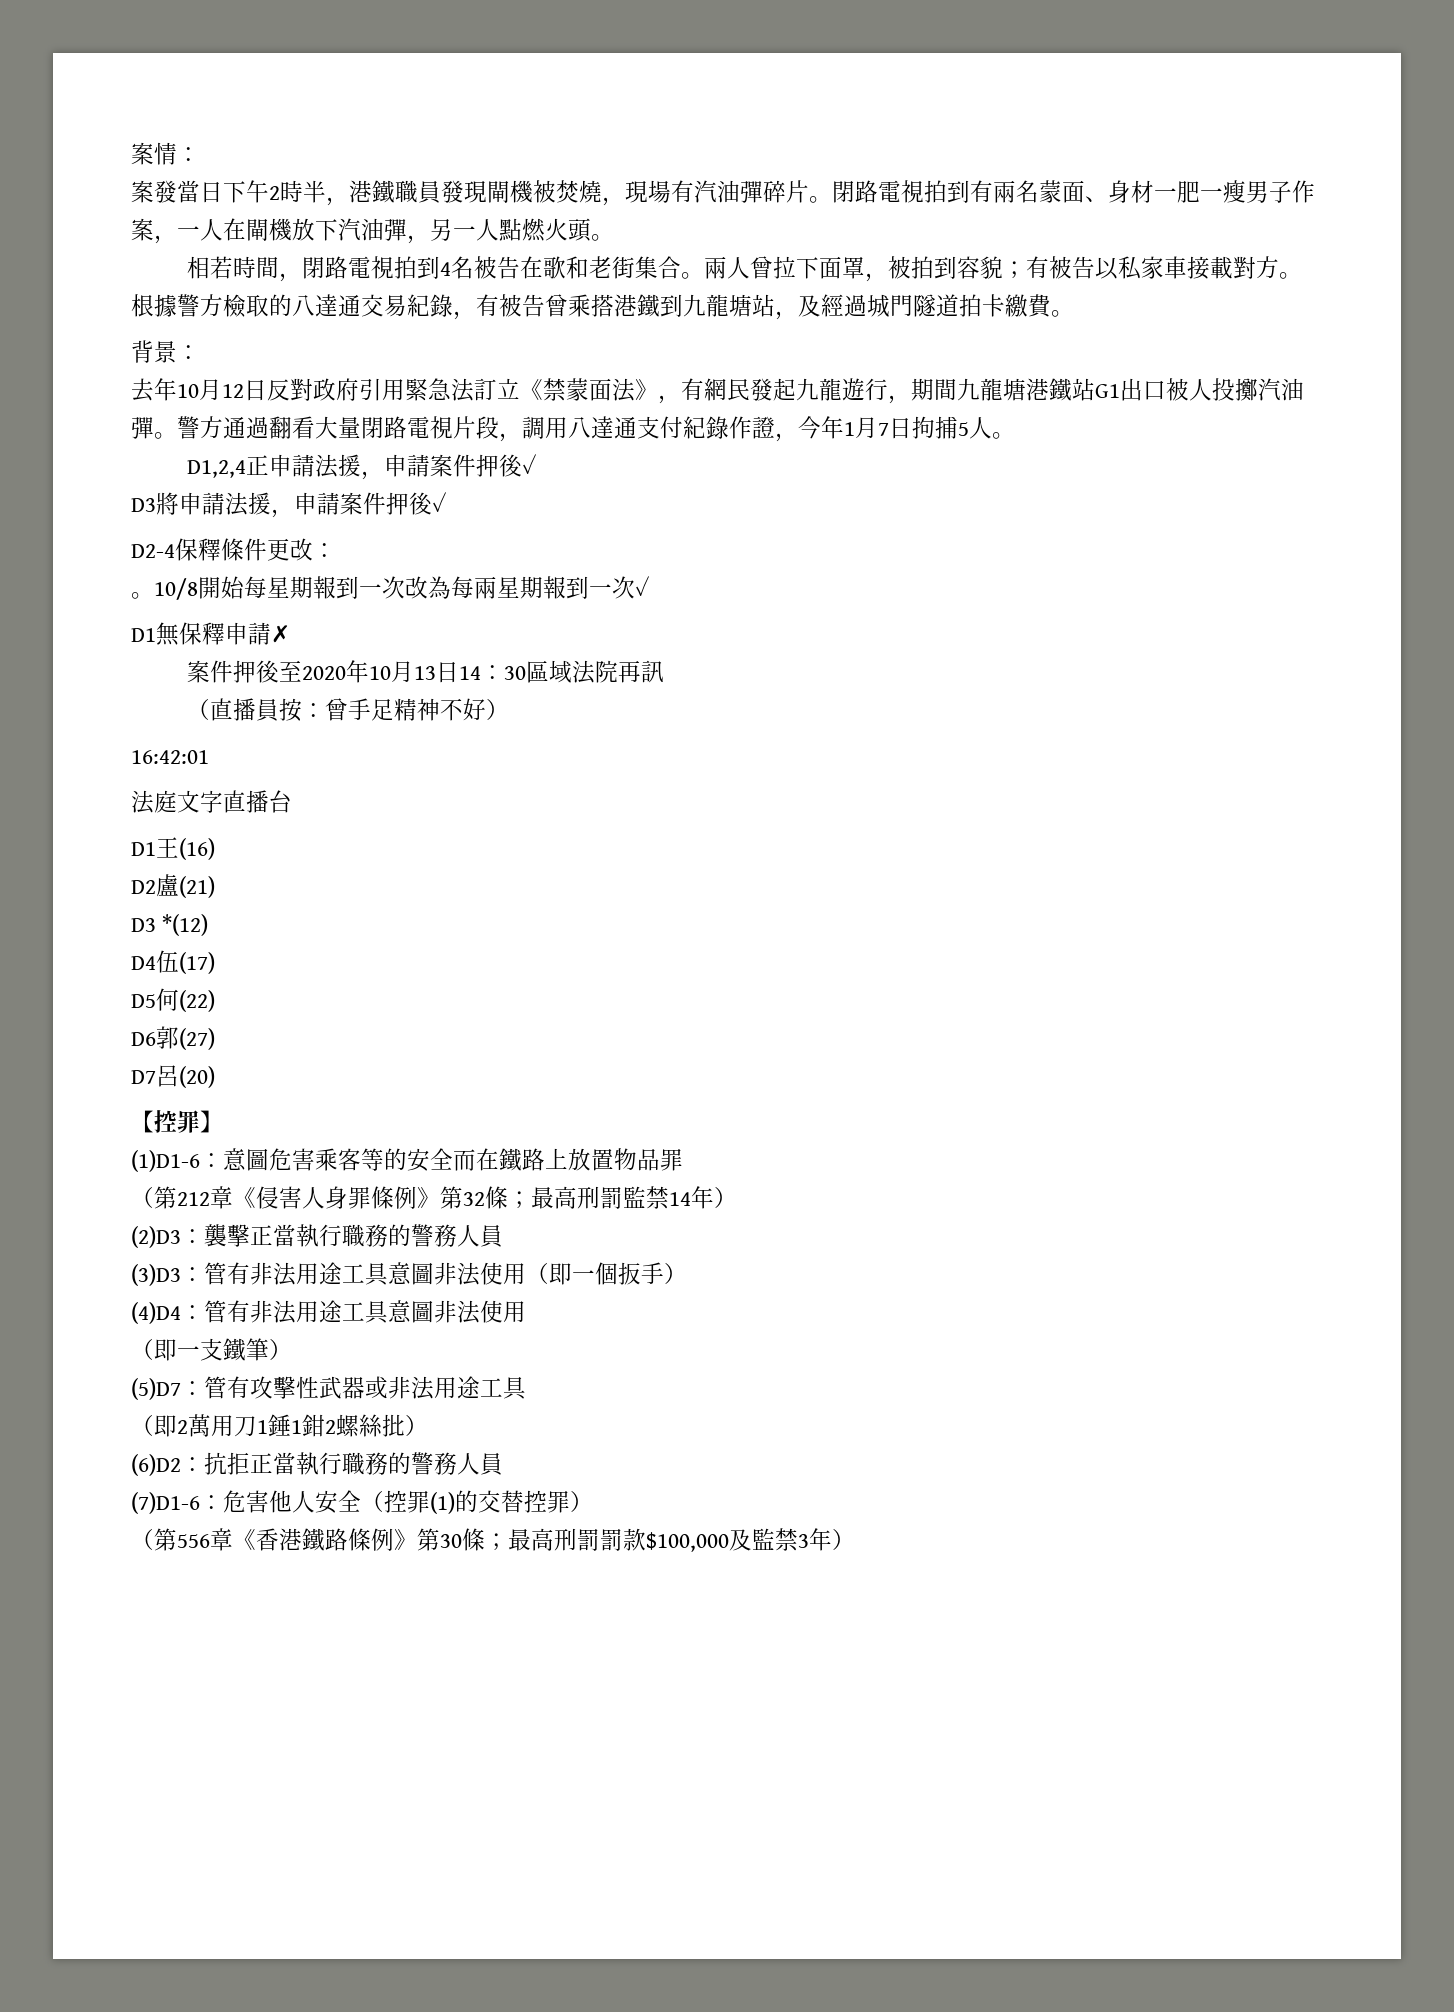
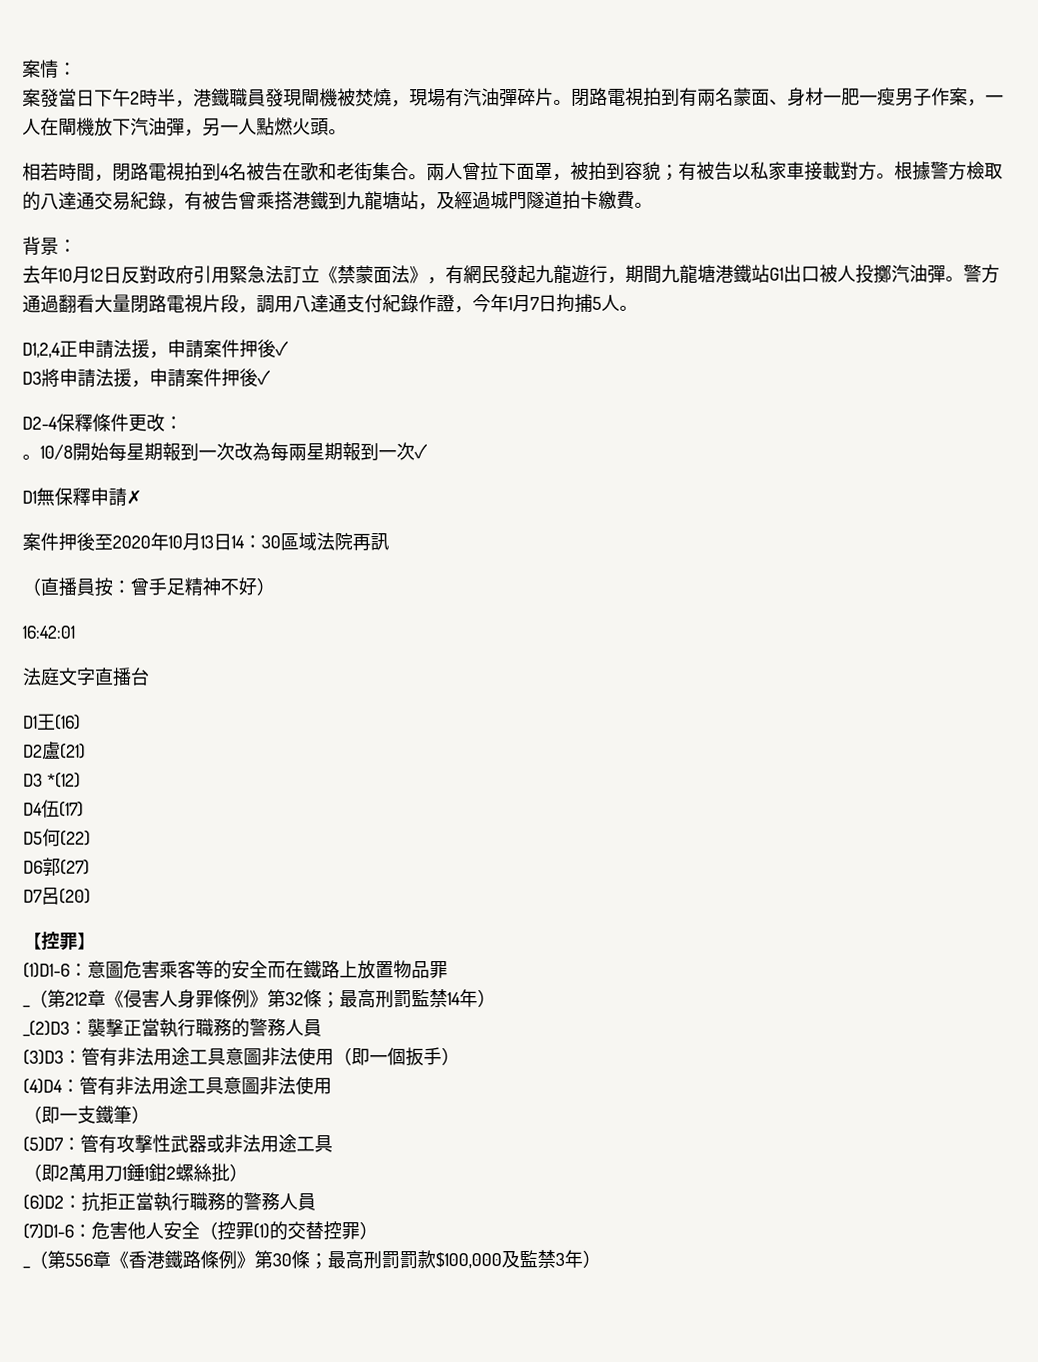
- （第212章《侵害人身罪條例》第32條；最高刑罰監禁14年）
+ _（第212章《侵害人身罪條例》第32條；最高刑罰監禁14年）
- (2)D3：襲擊正當執行職務的警務人員
+ _(2)D3：襲擊正當執行職務的警務人員
- （第556章《香港鐵路條例》第30條；最高刑罰罰款$100,000及監禁3年）
+ _（第556章《香港鐵路條例》第30條；最高刑罰罰款$100,000及監禁3年）

